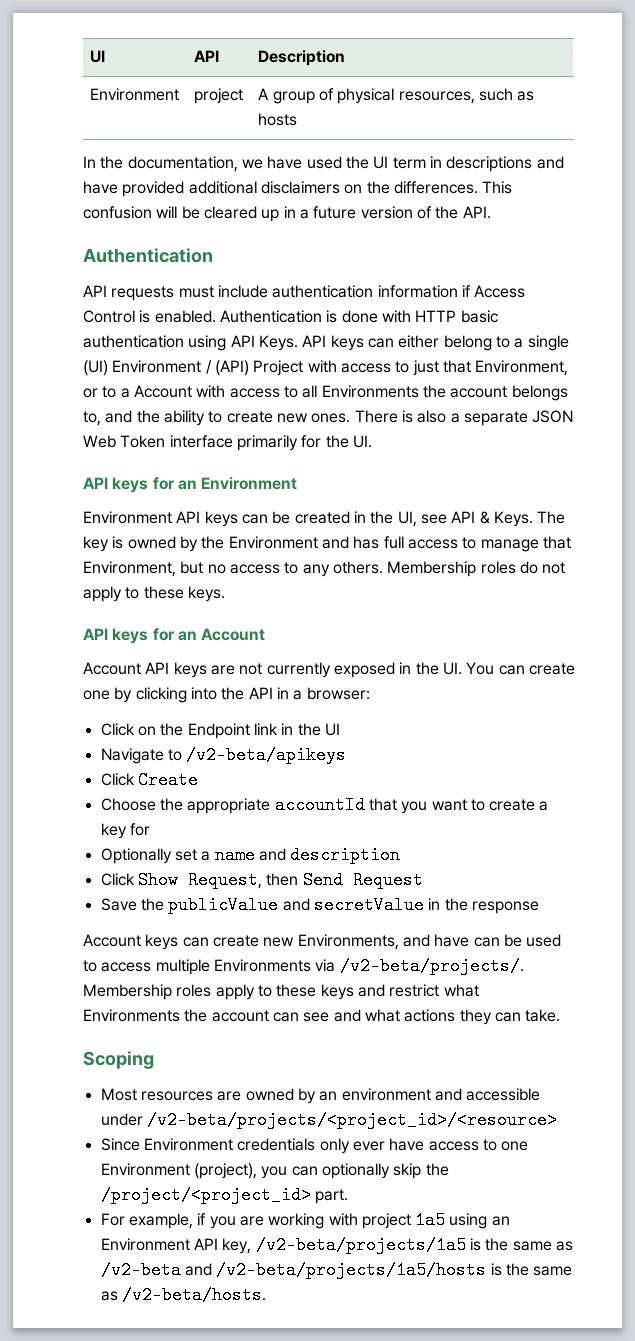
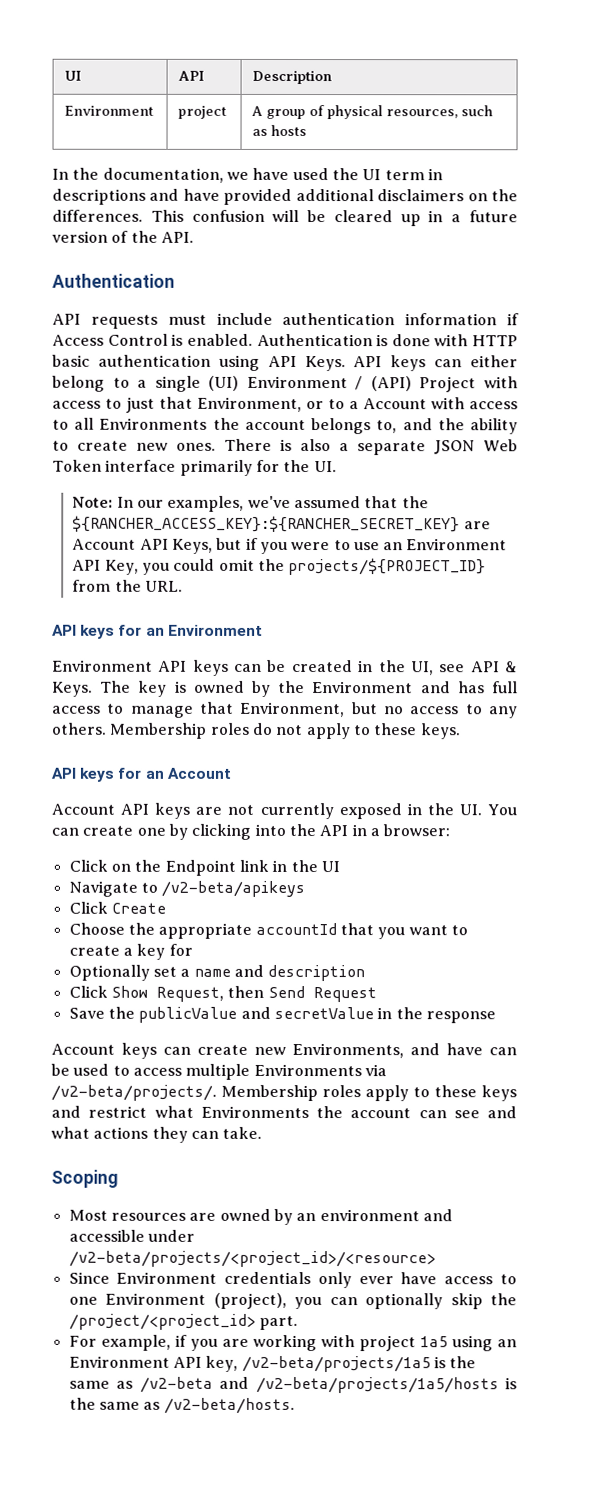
+ Note: In our examples, we've assumed that the ${RANCHER_ACCESS_KEY}:${RANCHER_SECRET_KEY} are Account API Keys, but if you were to use an Environment API Key, you could omit the projects/${PROJECT_ID} from the URL.

